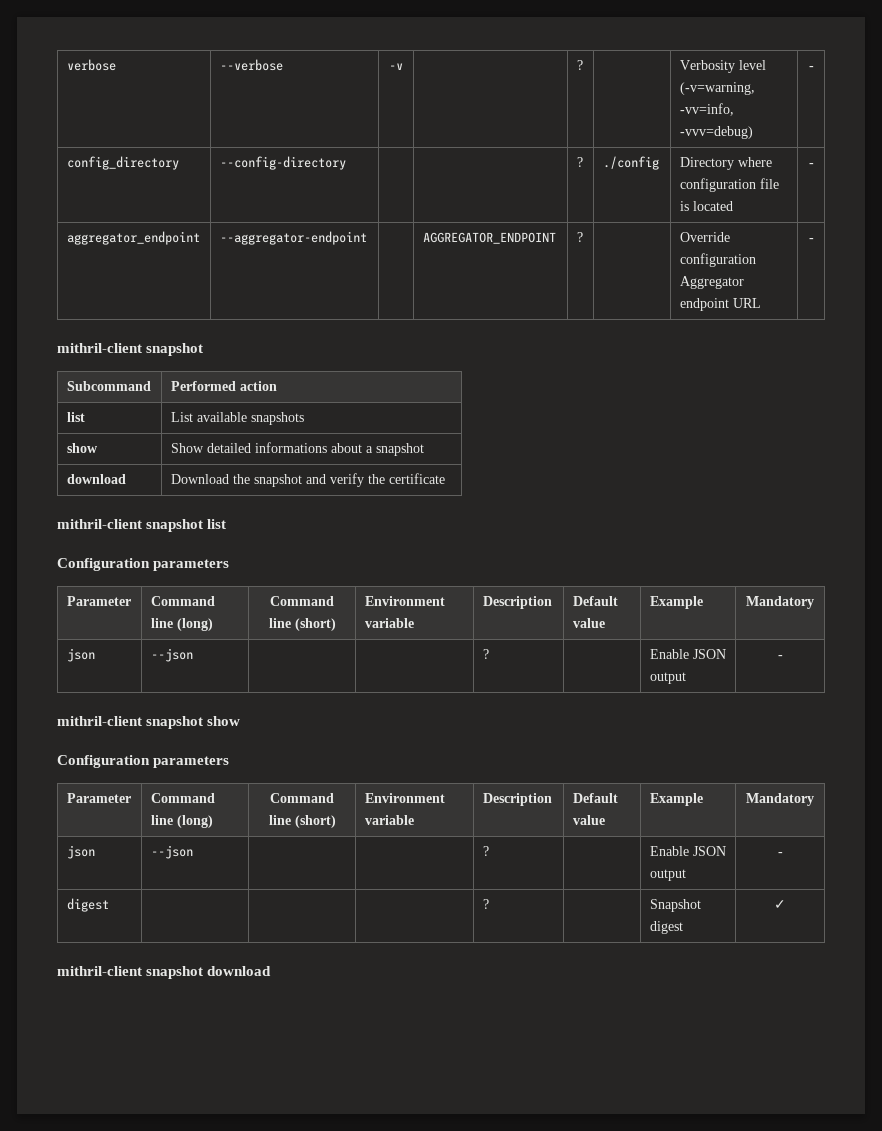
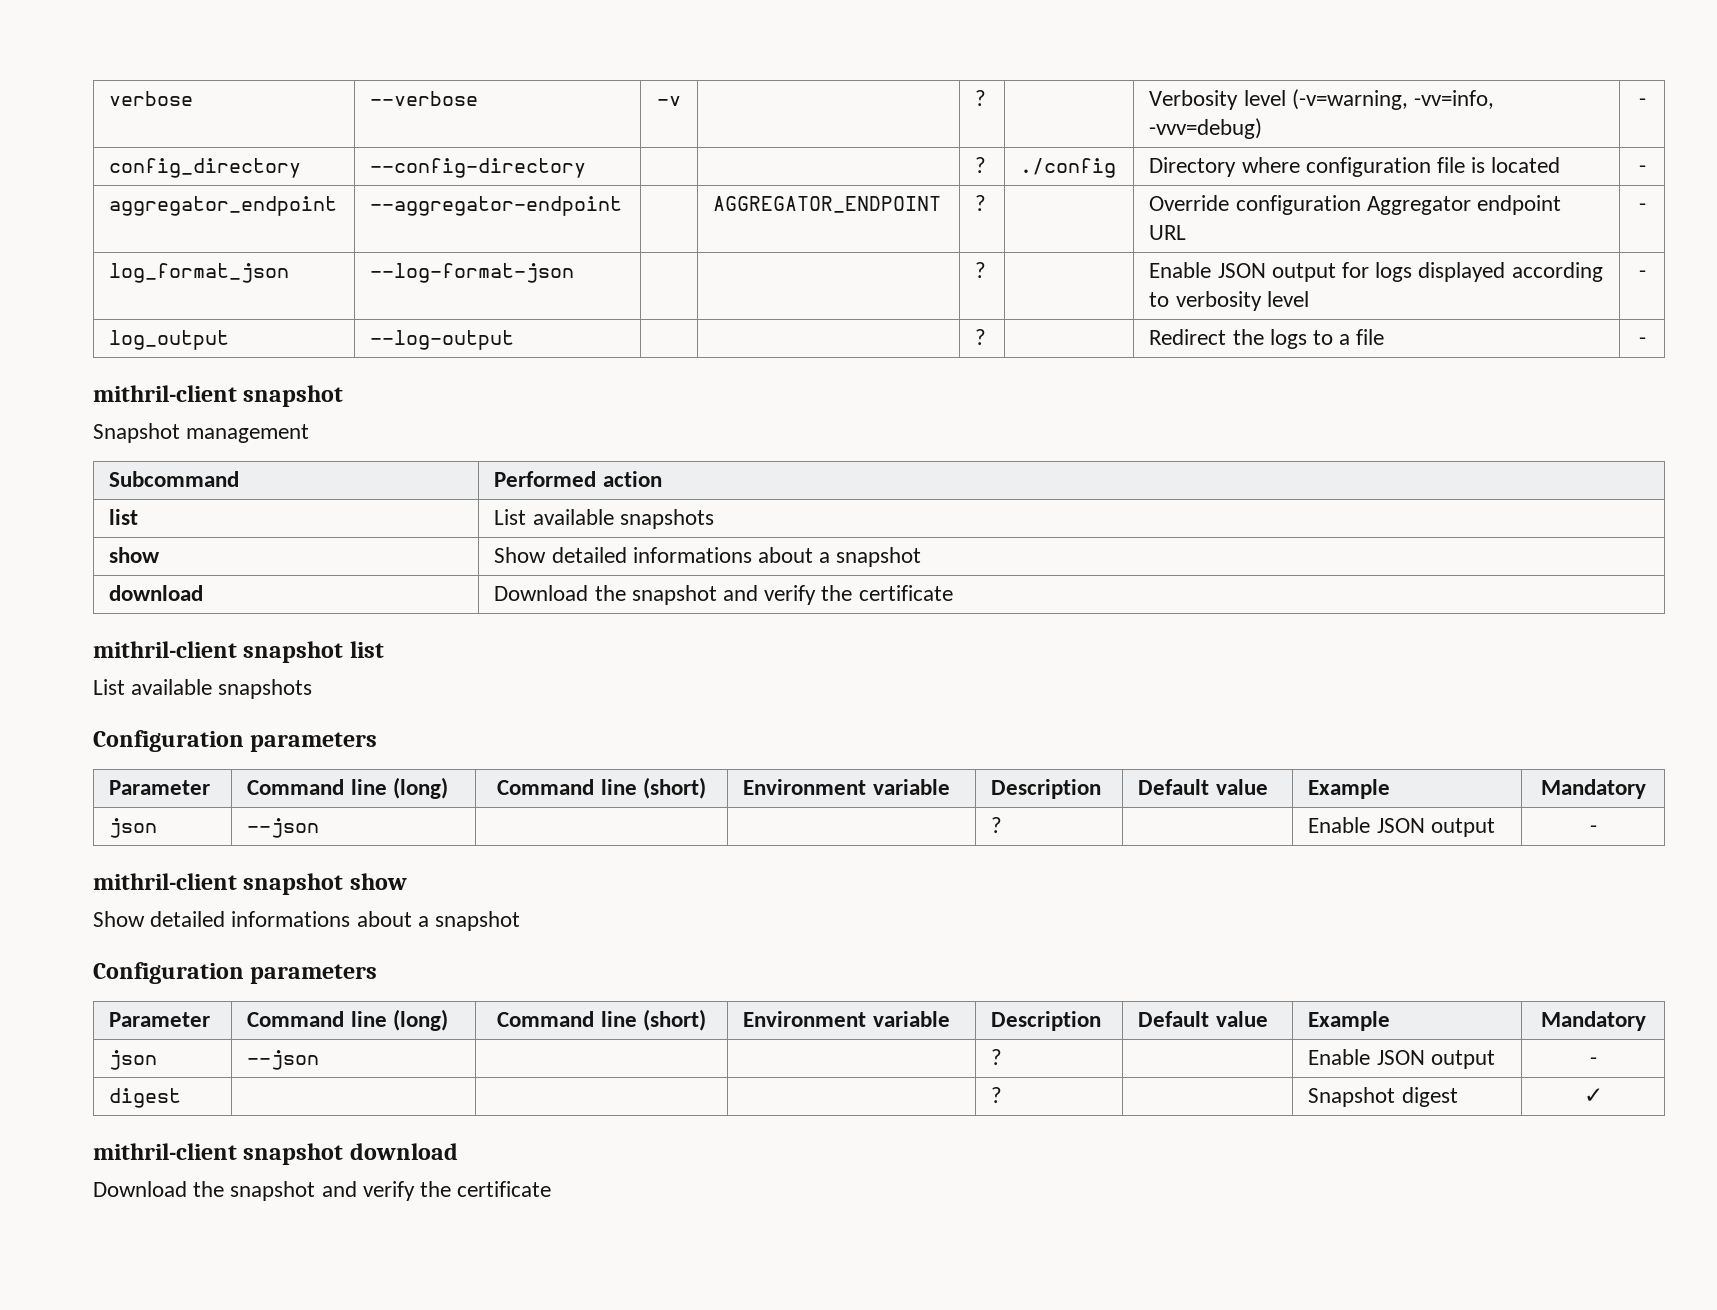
  aggregator_endpoint | --aggregator-endpoint | | AGGREGATOR_ENDPOINT | ? | | Override configuration Aggregator endpoint URL | -
+ log_format_json | --log-format-json | | | ? | | Enable JSON output for logs displayed according to verbosity level | -
+ log_output | --log-output | | | ? | | Redirect the logs to a file | -
  mithril-client snapshot
+ Snapshot management
  mithril-client snapshot list
+ List available snapshots
  mithril-client snapshot show
+ Show detailed informations about a snapshot
  mithril-client snapshot download
+ Download the snapshot and verify the certificate

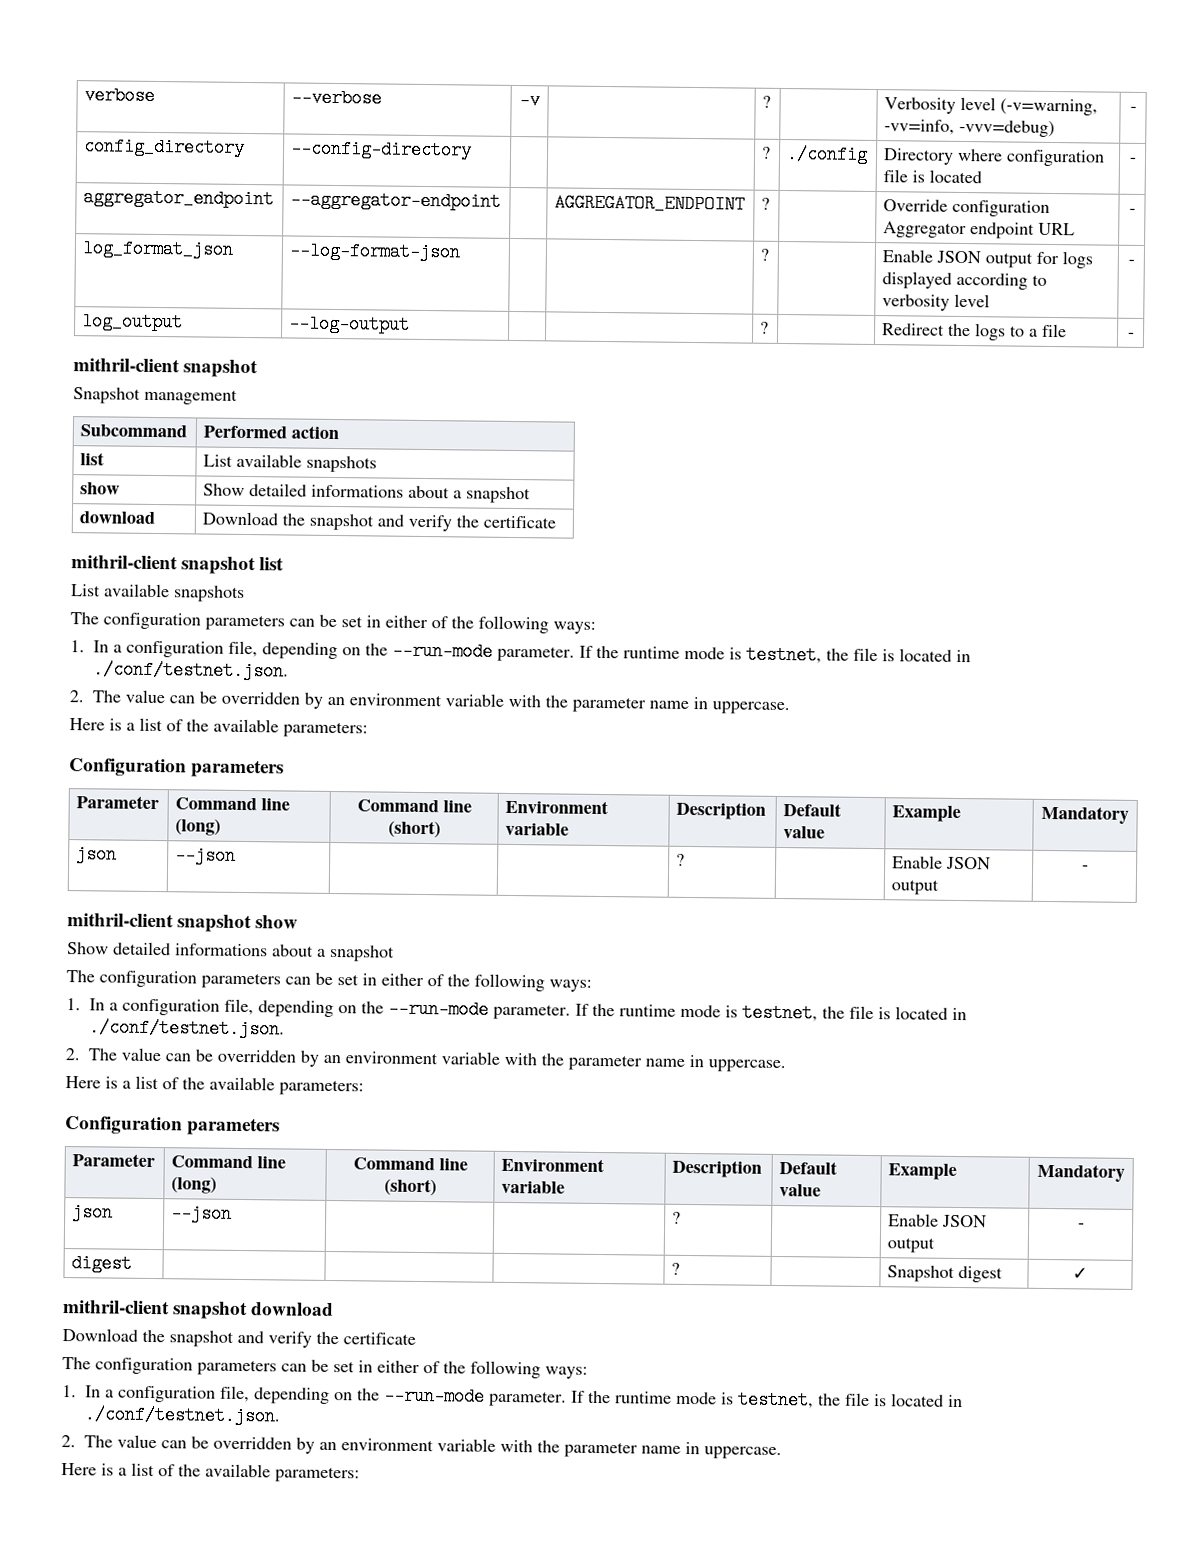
  mithril-client snapshot list
  List available snapshots
+ The configuration parameters can be set in either of the following ways:
+ 1. In a configuration file, depending on the --run-mode parameter. If the runtime mode is testnet, the file is located in ./conf/testnet.json.
+ 2. The value can be overridden by an environment variable with the parameter name in uppercase.
+ Here is a list of the available parameters:
  mithril-client snapshot show
  Show detailed informations about a snapshot
+ The configuration parameters can be set in either of the following ways:
+ 1. In a configuration file, depending on the --run-mode parameter. If the runtime mode is testnet, the file is located in ./conf/testnet.json.
+ 2. The value can be overridden by an environment variable with the parameter name in uppercase.
+ Here is a list of the available parameters:
  mithril-client snapshot download
  Download the snapshot and verify the certificate
+ The configuration parameters can be set in either of the following ways:
+ 1. In a configuration file, depending on the --run-mode parameter. If the runtime mode is testnet, the file is located in ./conf/testnet.json.
+ 2. The value can be overridden by an environment variable with the parameter name in uppercase.
+ Here is a list of the available parameters:

